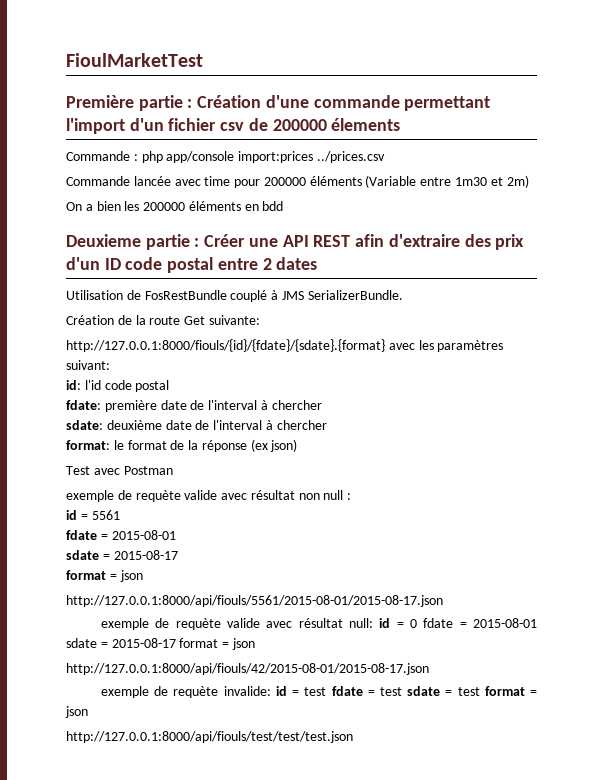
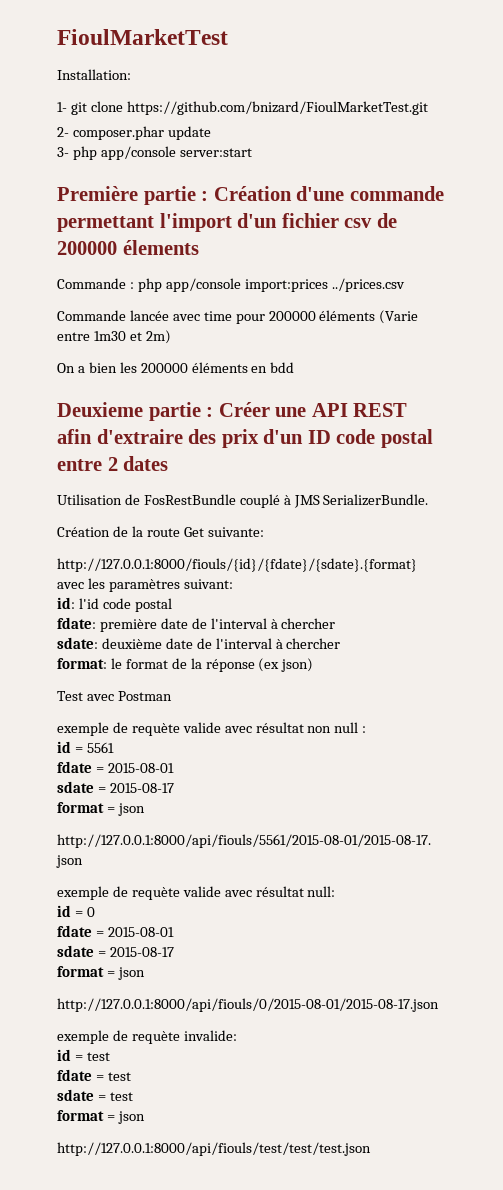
+ Installation:
+ 1- git clone https://github.com/bnizard/FioulMarketTest.git
+ 2- composer.phar update
+ 3- php app/console server:start
- Commande lancée avec time pour 200000 éléments (Variable entre 1m30 et 2m)
+ Commande lancée avec time pour 200000 éléments (Varie entre 1m30 et 2m)
- exemple de requète valide avec résultat null: id = 0 fdate = 2015-08-01 sdate = 2015-08-17 format = json
- http://127.0.0.1:8000/api/fiouls/42/2015-08-01/2015-08-17.json
+ exemple de requète valide avec résultat null:
+ id = 0
+ fdate = 2015-08-01
+ sdate = 2015-08-17
+ format = json
+ http://127.0.0.1:8000/api/fiouls/0/2015-08-01/2015-08-17.json
- exemple de requète invalide: id = test fdate = test sdate = test format = json
+ exemple de requète invalide:
+ id = test
+ fdate = test
+ sdate = test
+ format = json

